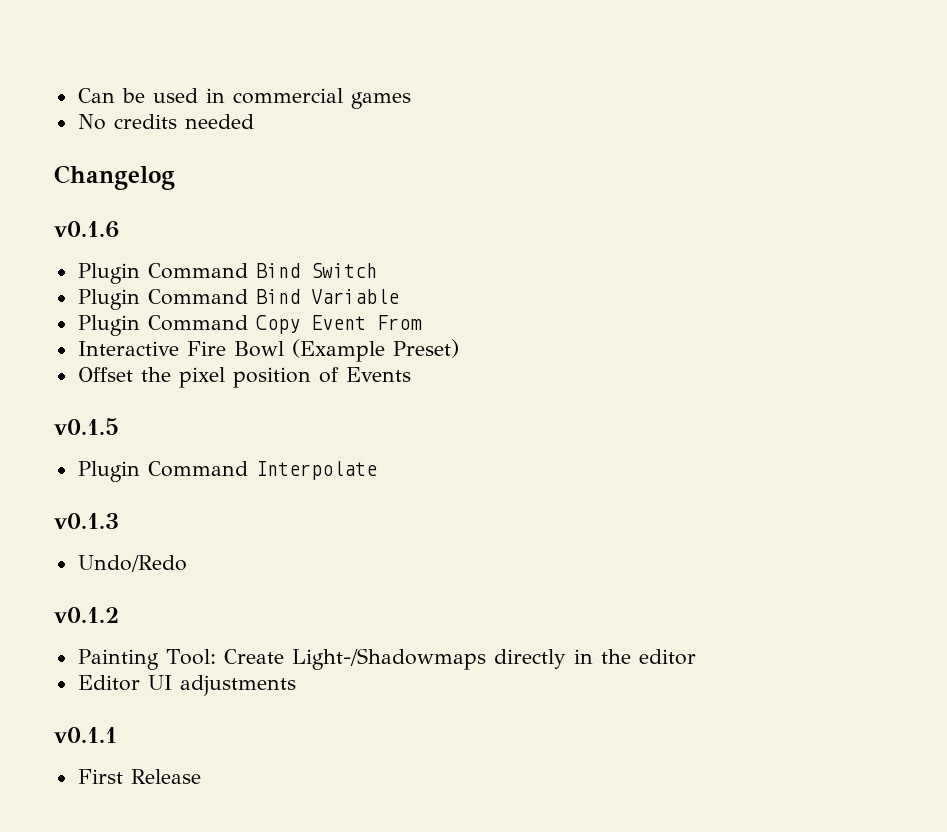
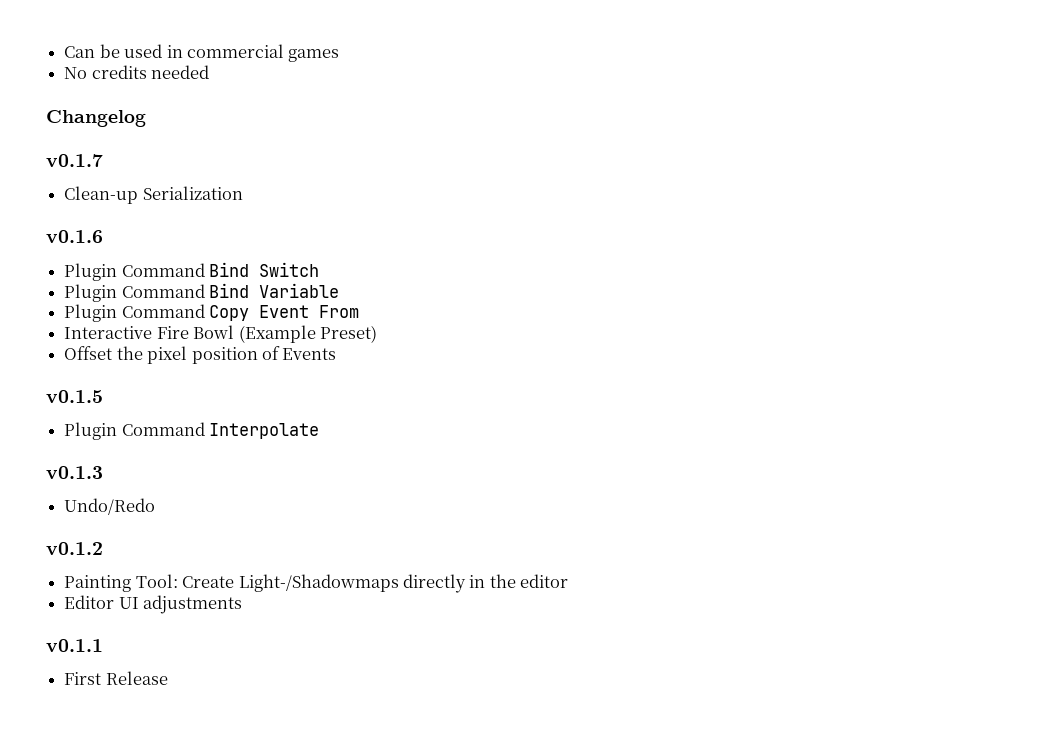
+ v0.1.7
+ Clean-up Serialization

